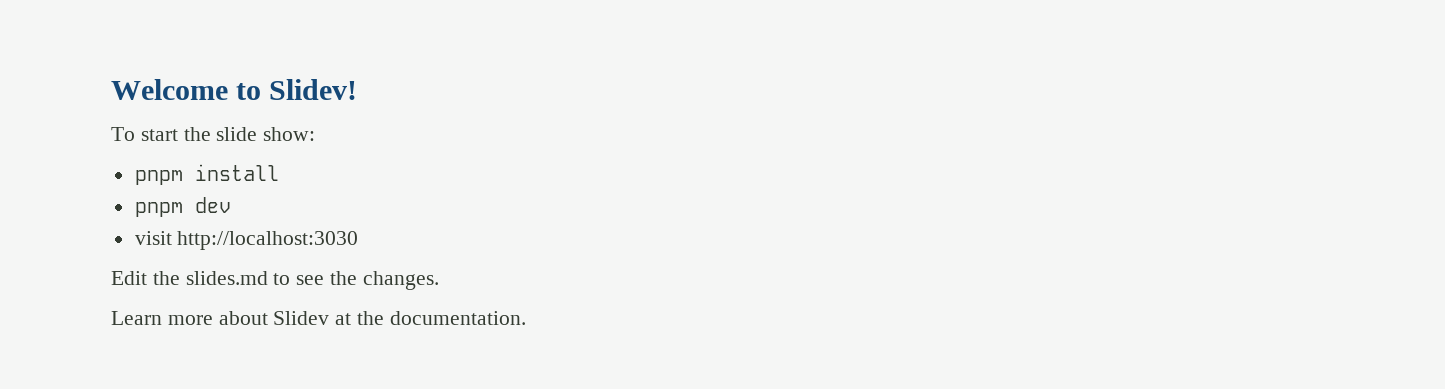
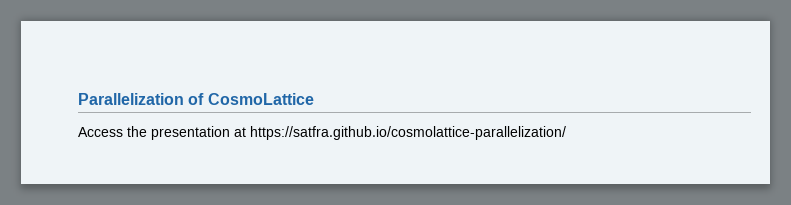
- Welcome to Slidev!
- To start the slide show:
- pnpm install
- pnpm dev
- visit http://localhost:3030
- Edit the slides.md to see the changes.
- Learn more about Slidev at the documentation.
+ Parallelization of CosmoLattice
+ Access the presentation at https://satfra.github.io/cosmolattice-parallelization/

